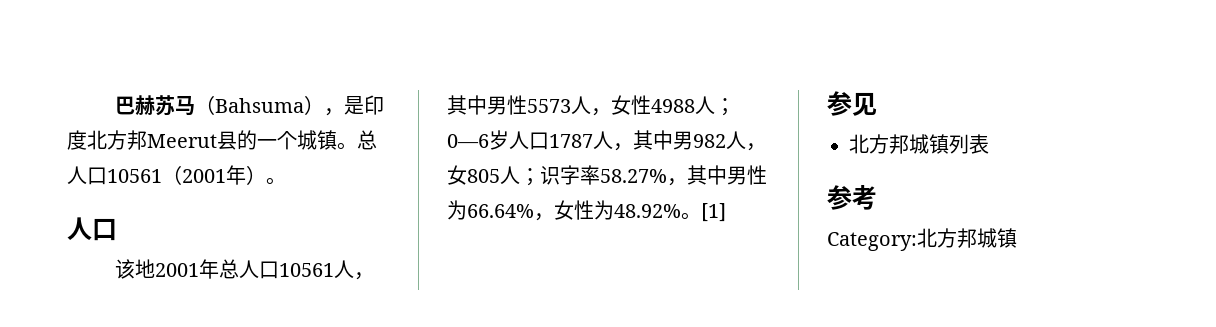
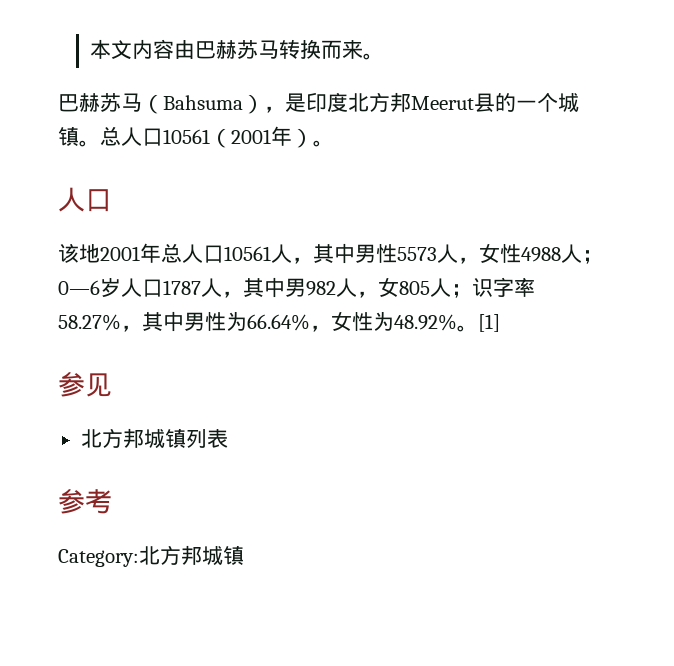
+ 本文内容由巴赫苏马转换而来。

